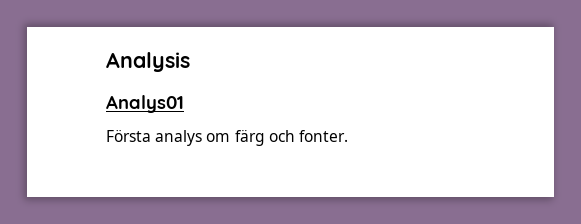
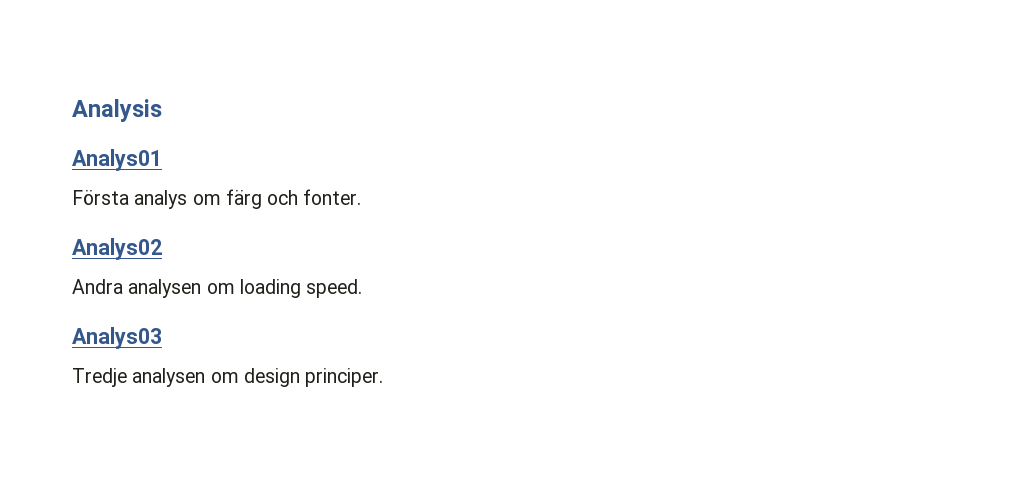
+ Analys02
+ Andra analysen om loading speed.
+ Analys03
+ Tredje analysen om design principer.

